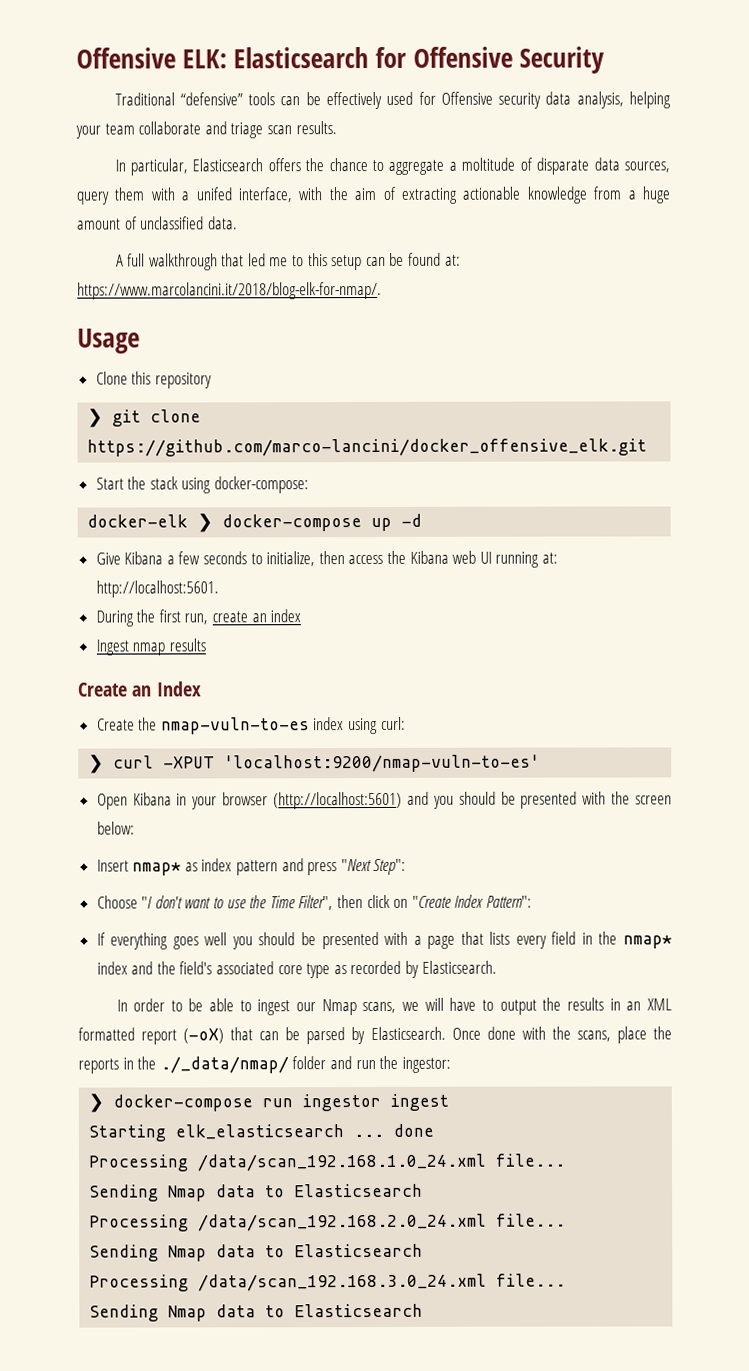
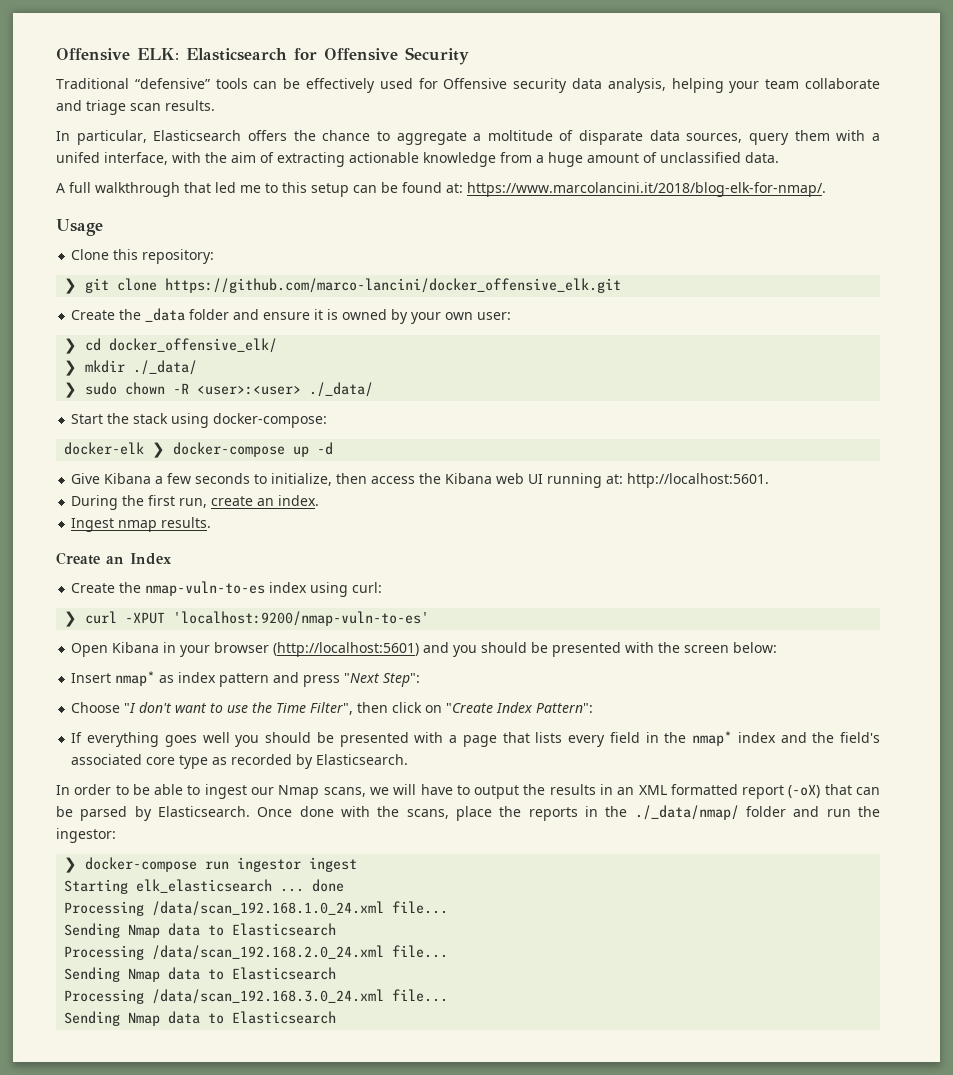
- Clone this repository
+ Clone this repository:
+ Create the _data folder and ensure it is owned by your own user:
+ ❯ cd docker_offensive_elk/
+ ❯ mkdir ./_data/
+ ❯ sudo chown -R <user>:<user> ./_data/
- During the first run, create an index
+ During the first run, create an index.
- Ingest nmap results
+ Ingest nmap results.

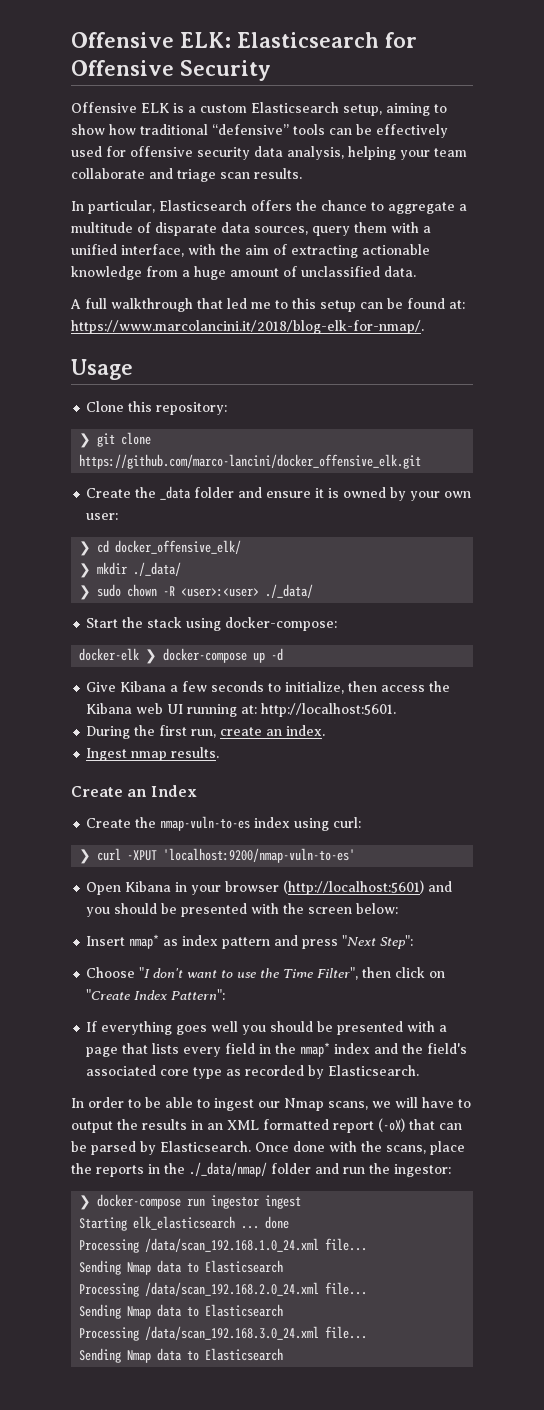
- Traditional “defensive” tools can be effectively used for Offensive security data analysis, helping your team collaborate and triage scan results.
+ Offensive ELK is a custom Elasticsearch setup, aiming to show how traditional “defensive” tools can be effectively used for offensive security data analysis, helping your team collaborate and triage scan results.
- In particular, Elasticsearch offers the chance to aggregate a moltitude of disparate data sources, query them with a unifed interface, with the aim of extracting actionable knowledge from a huge amount of unclassified data.
+ In particular, Elasticsearch offers the chance to aggregate a multitude of disparate data sources, query them with a unified interface, with the aim of extracting actionable knowledge from a huge amount of unclassified data.

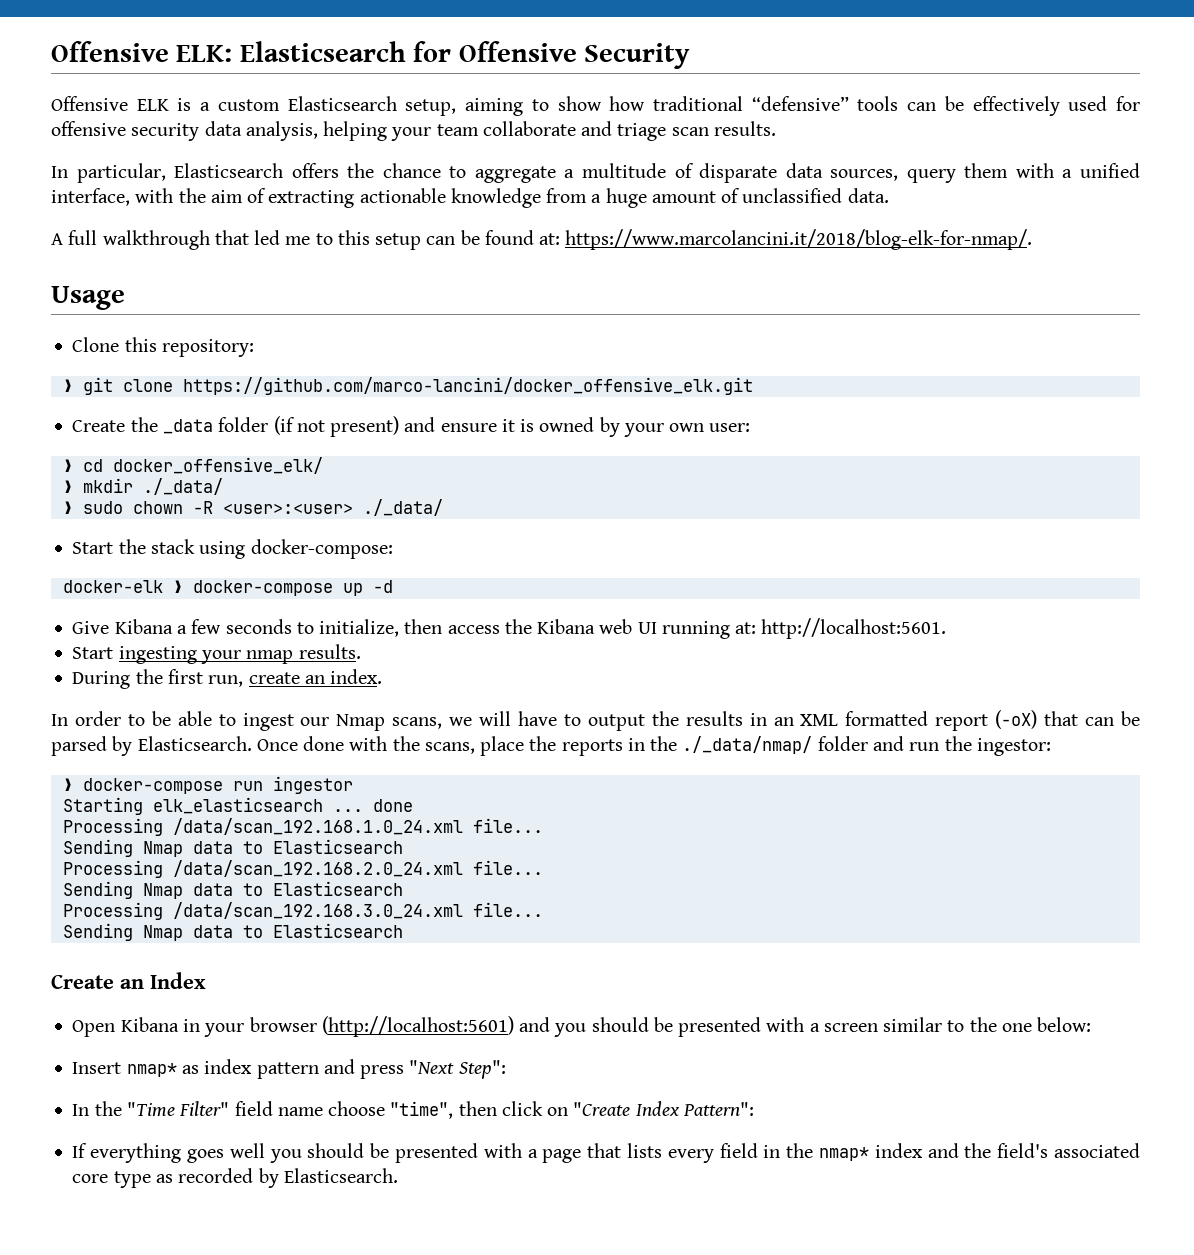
- Create the _data folder and ensure it is owned by your own user:
+ Create the _data folder (if not present) and ensure it is owned by your own user:
+ Start ingesting your nmap results.
- Ingest nmap results.
- Create an Index
- Create the nmap-vuln-to-es index using curl:
- ❯ curl -XPUT 'localhost:9200/nmap-vuln-to-es'
- Open Kibana in your browser (http://localhost:5601) and you should be presented with the screen below:
- Insert nmap* as index pattern and press "Next Step":
- Choose "I don't want to use the Time Filter", then click on "Create Index Pattern":
- If everything goes well you should be presented with a page that lists every field in the nmap* index and the field's associated core type as recorded by Elasticsearch.
- ❯ docker-compose run ingestor ingest
+ ❯ docker-compose run ingestor
+ Create an Index
+ Open Kibana in your browser (http://localhost:5601) and you should be presented with a screen similar to the one below:
+ Insert nmap* as index pattern and press "Next Step":
+ In the "Time Filter" field name choose "time", then click on "Create Index Pattern":
+ If everything goes well you should be presented with a page that lists every field in the nmap* index and the field's associated core type as recorded by Elasticsearch.

